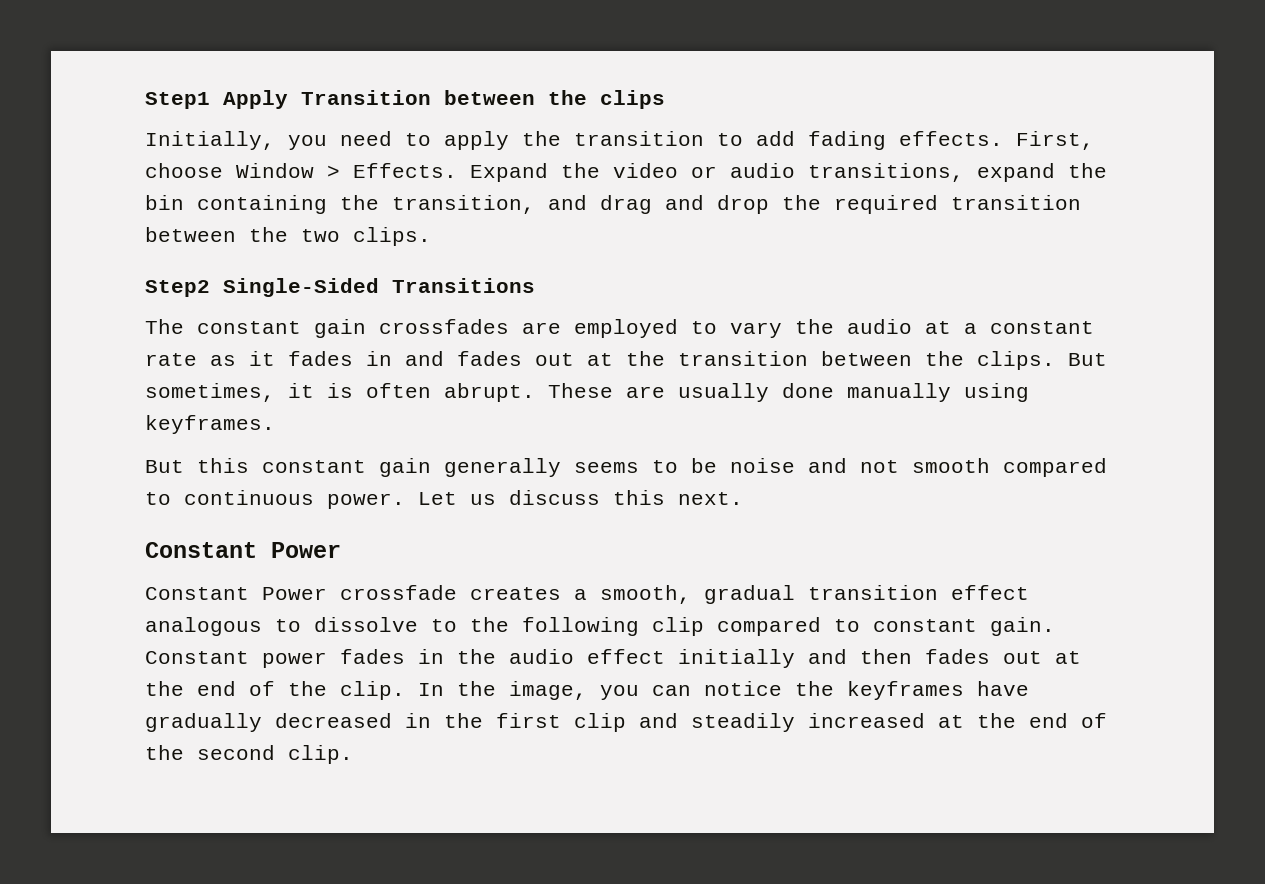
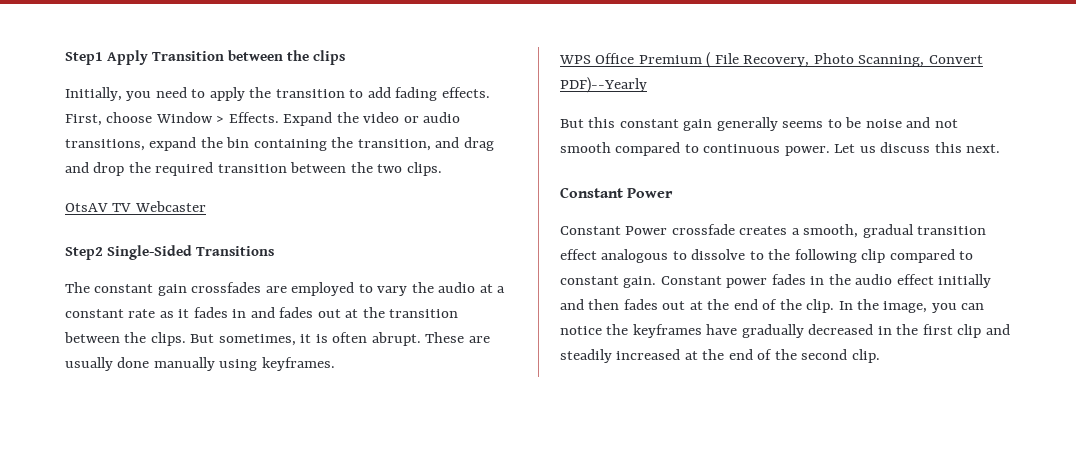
+ OtsAV TV Webcaster
+ WPS Office Premium ( File Recovery, Photo Scanning, Convert PDF)--Yearly

